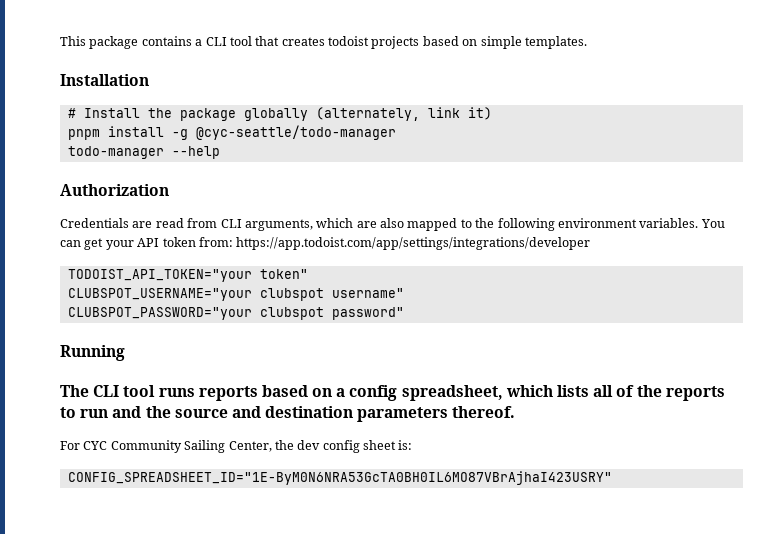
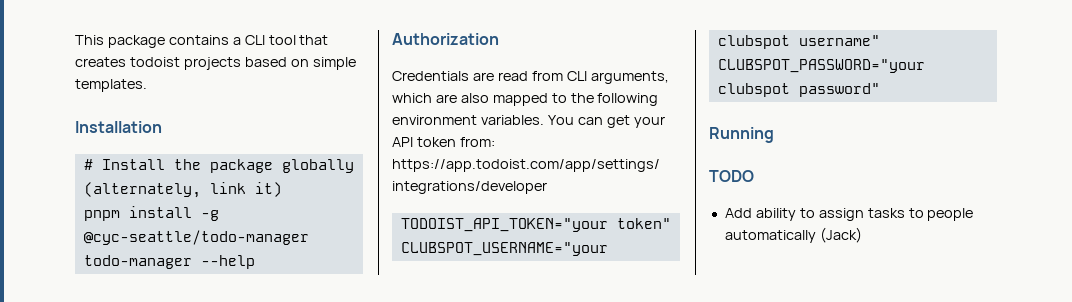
- The CLI tool runs reports based on a config spreadsheet, which lists all of the reports to run and the source and destination parameters thereof.
- For CYC Community Sailing Center, the dev config sheet is:
- CONFIG_SPREADSHEET_ID="1E-ByM0N6NRA53GcTA0BH0IL6MO87VBrAjhaI423USRY"
+ TODO
+ Add ability to assign tasks to people automatically (Jack)

